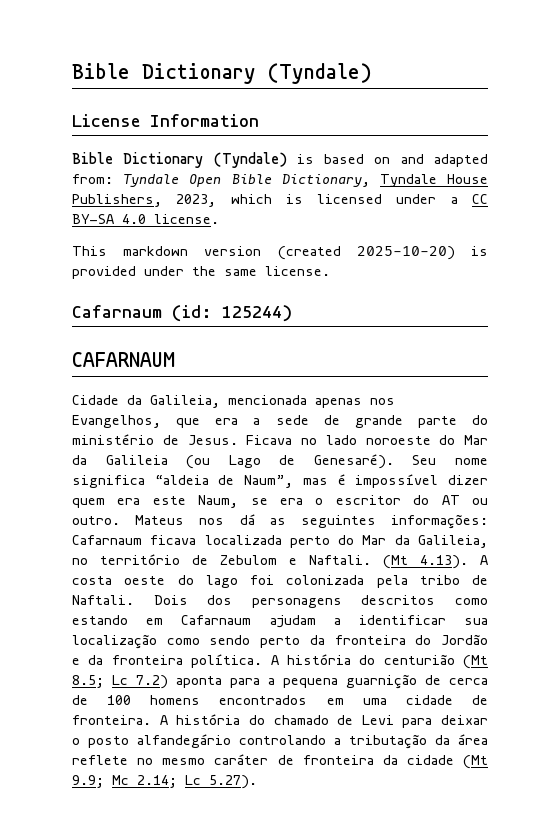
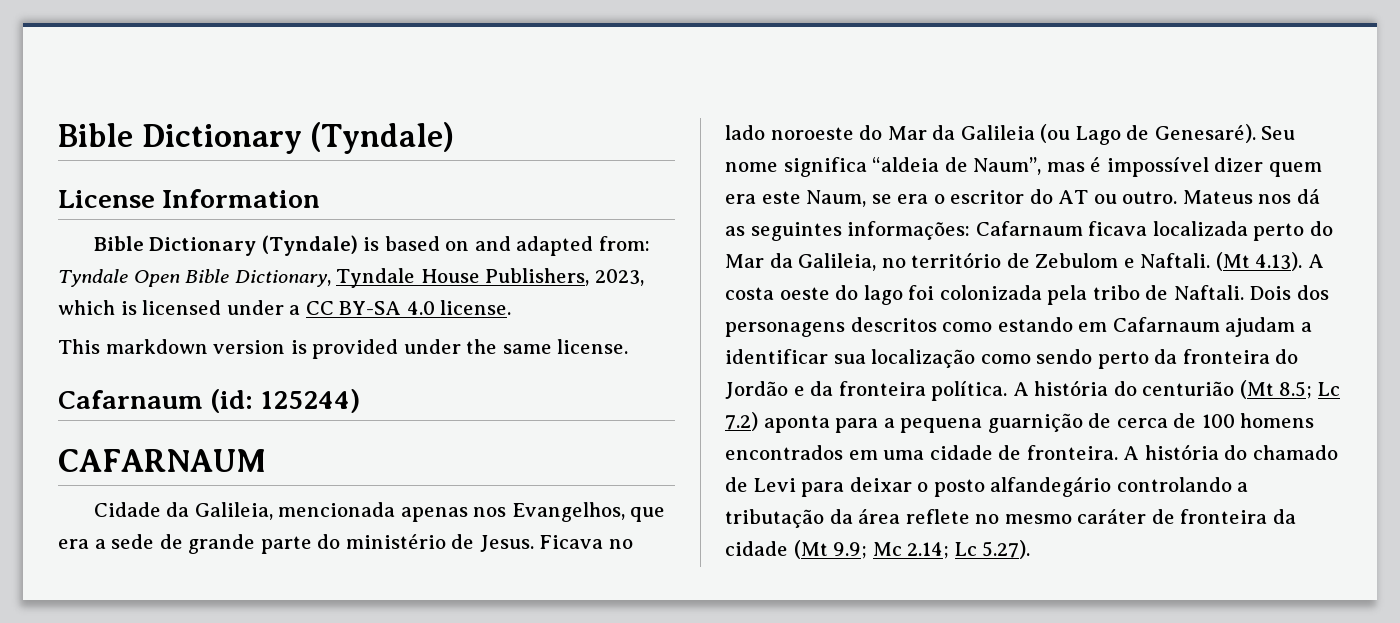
- This markdown version (created 2025-10-20) is provided under the same license.
+ This markdown version is provided under the same license.

